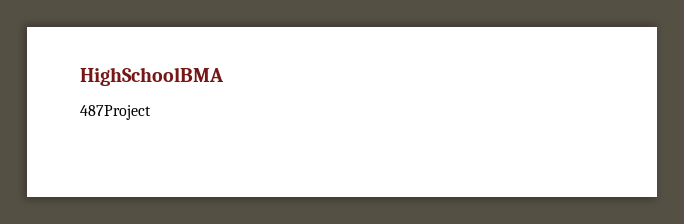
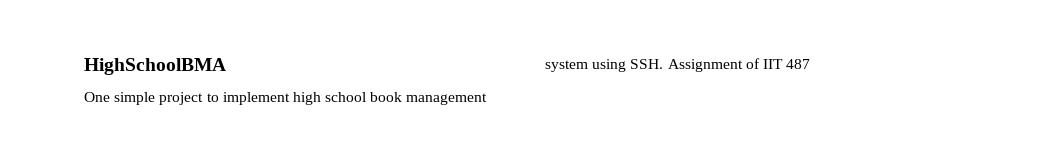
- 487Project
+ One simple project to implement high school book management system using SSH. Assignment of IIT 487

